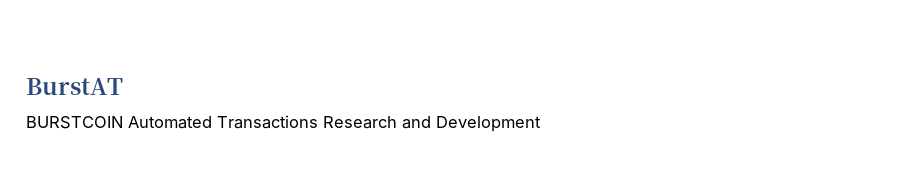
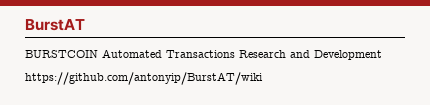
+ https://github.com/antonyip/BurstAT/wiki

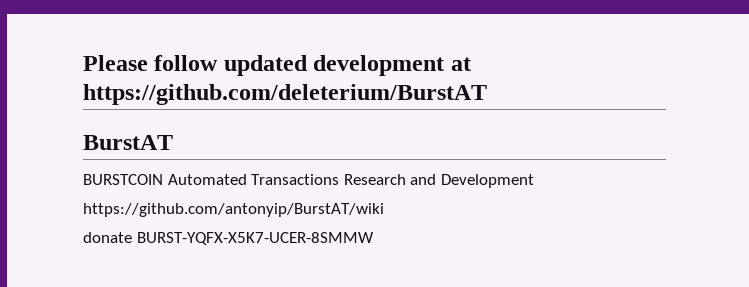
+ Please follow updated development at https://github.com/deleterium/BurstAT
+ donate BURST-YQFX-X5K7-UCER-8SMMW

